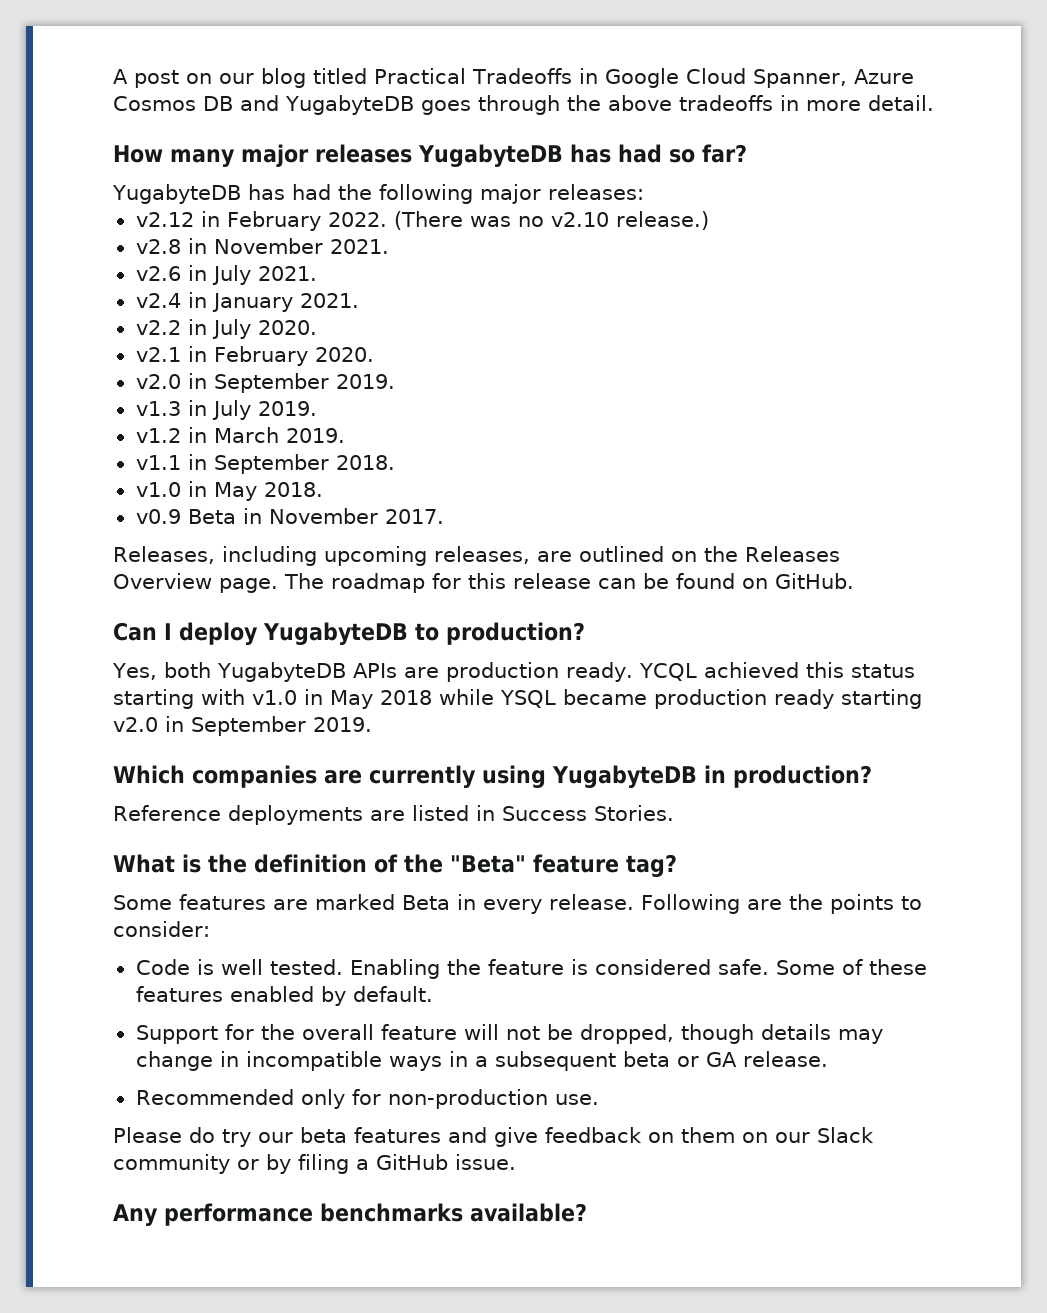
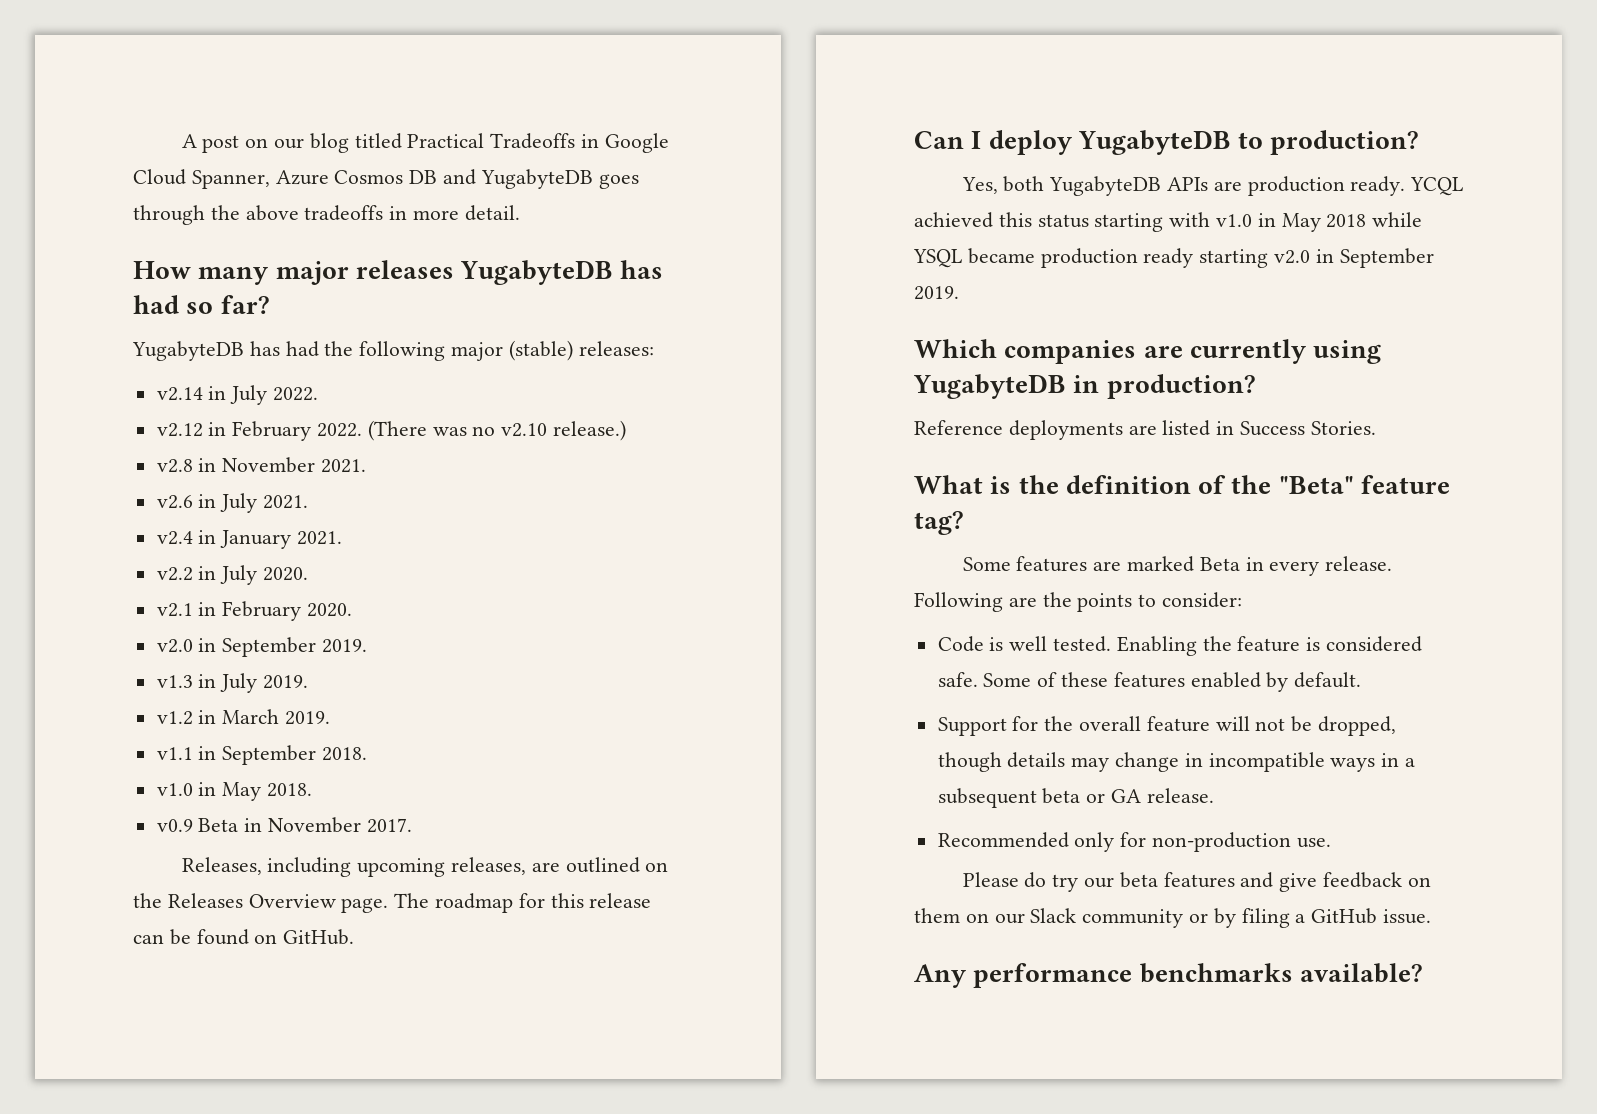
- YugabyteDB has had the following major releases:
+ YugabyteDB has had the following major (stable) releases:
+ v2.14 in July 2022.

